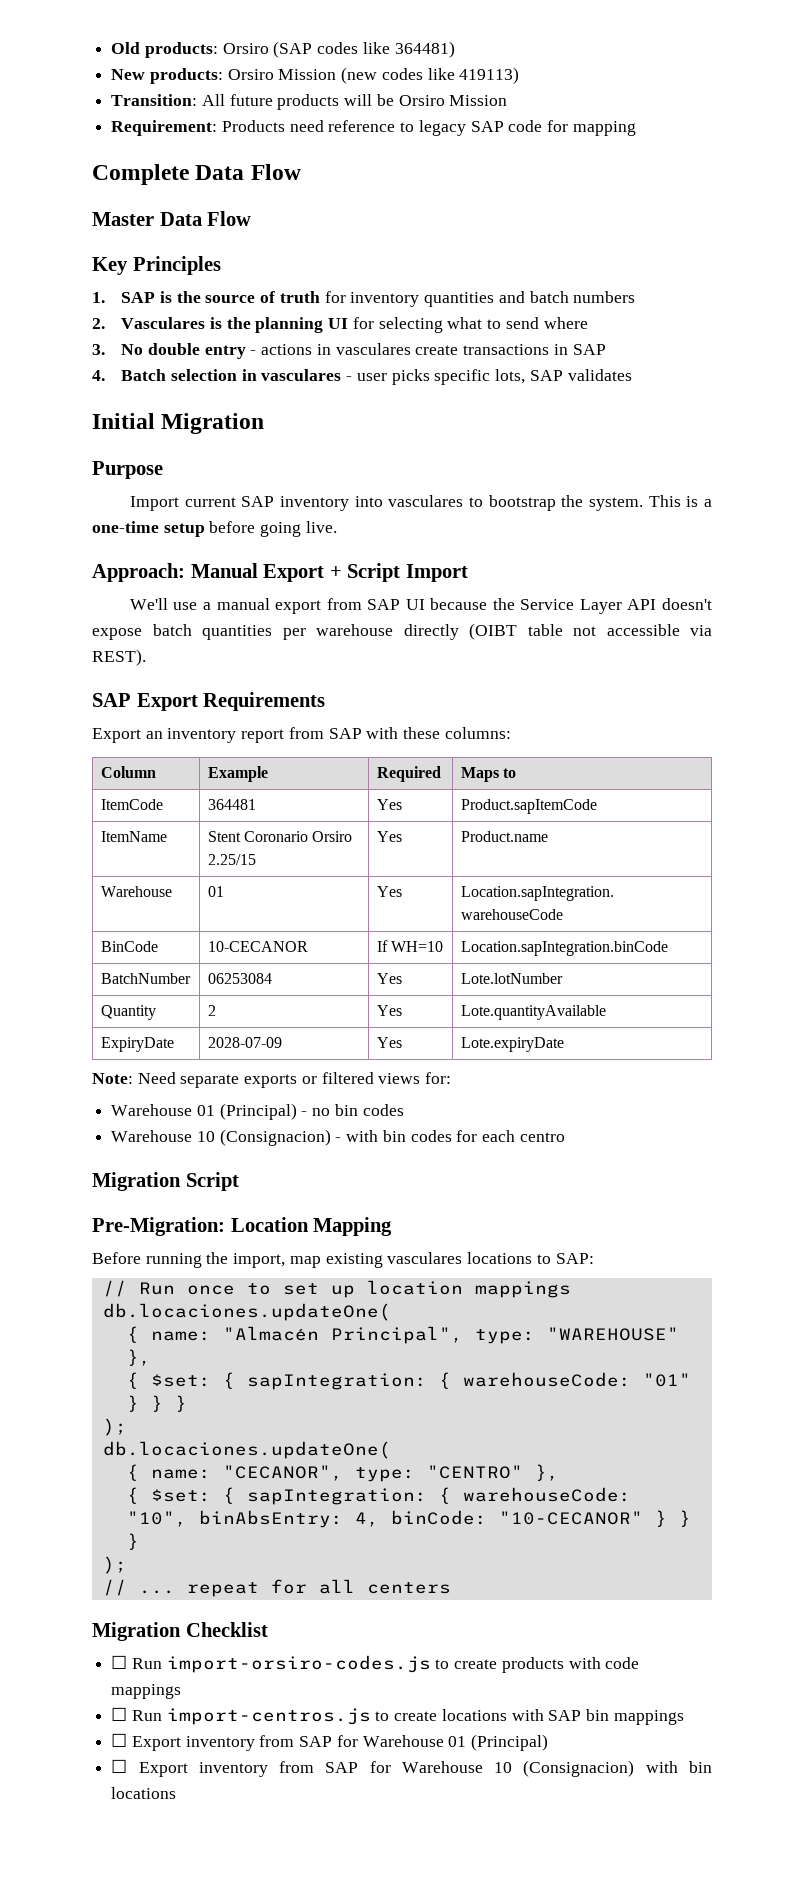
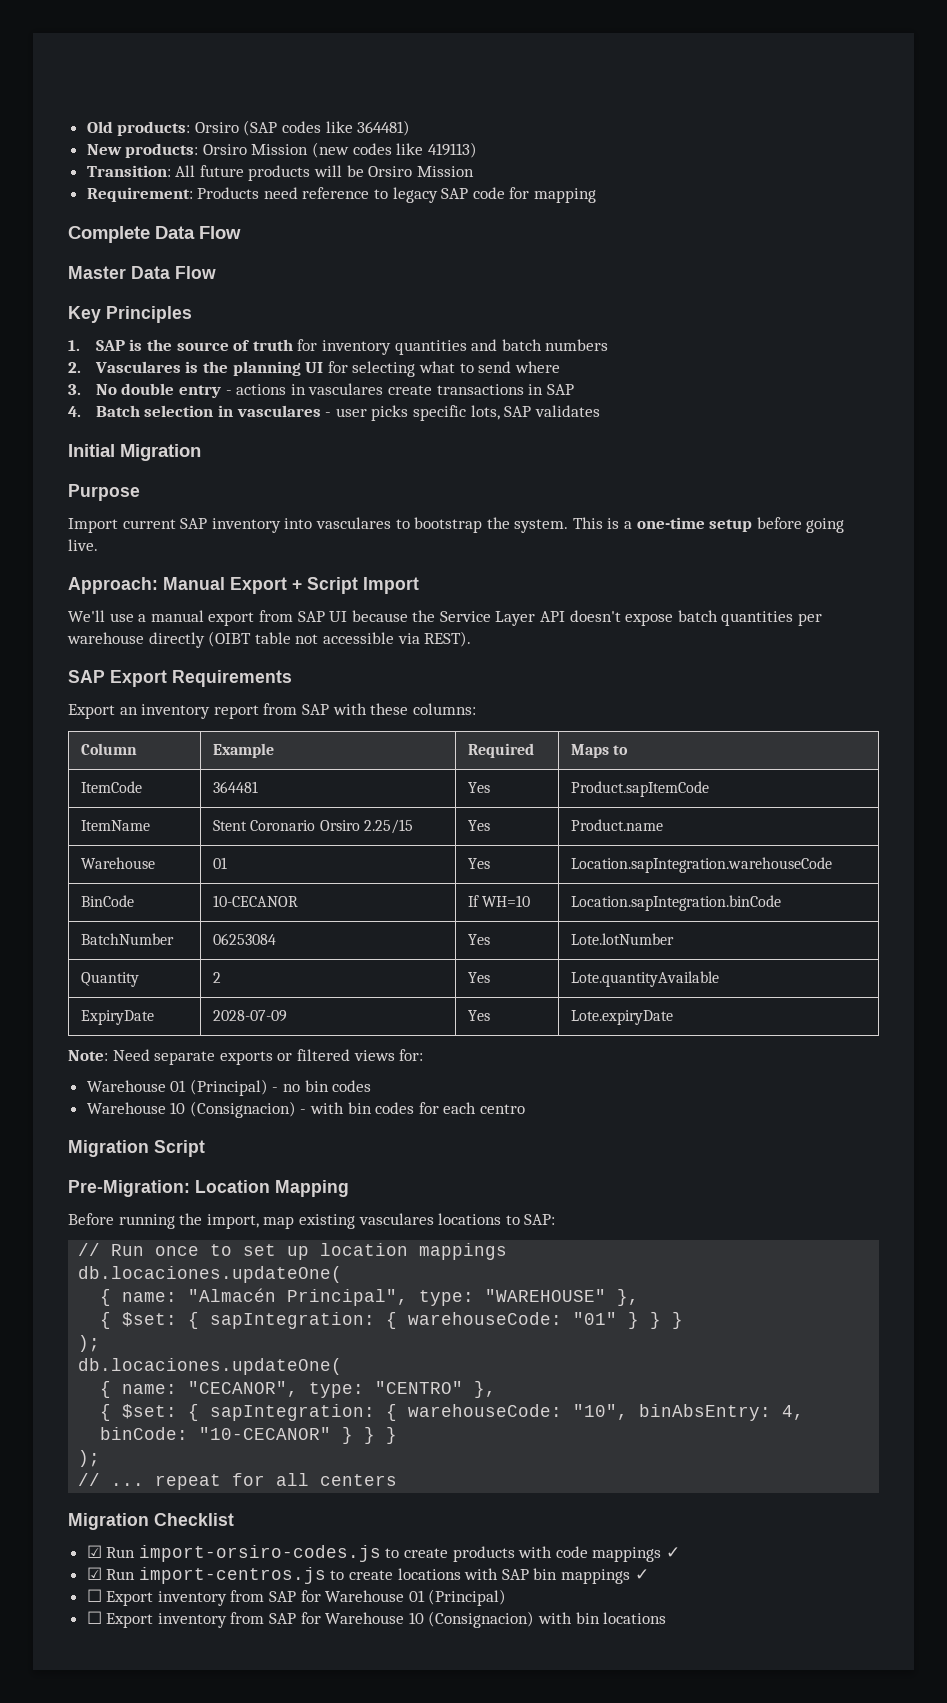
- ☐ Run import-orsiro-codes.js to create products with code mappings
- ☐ Run import-centros.js to create locations with SAP bin mappings
+ ☑ Run import-orsiro-codes.js to create products with code mappings ✓
+ ☑ Run import-centros.js to create locations with SAP bin mappings ✓

